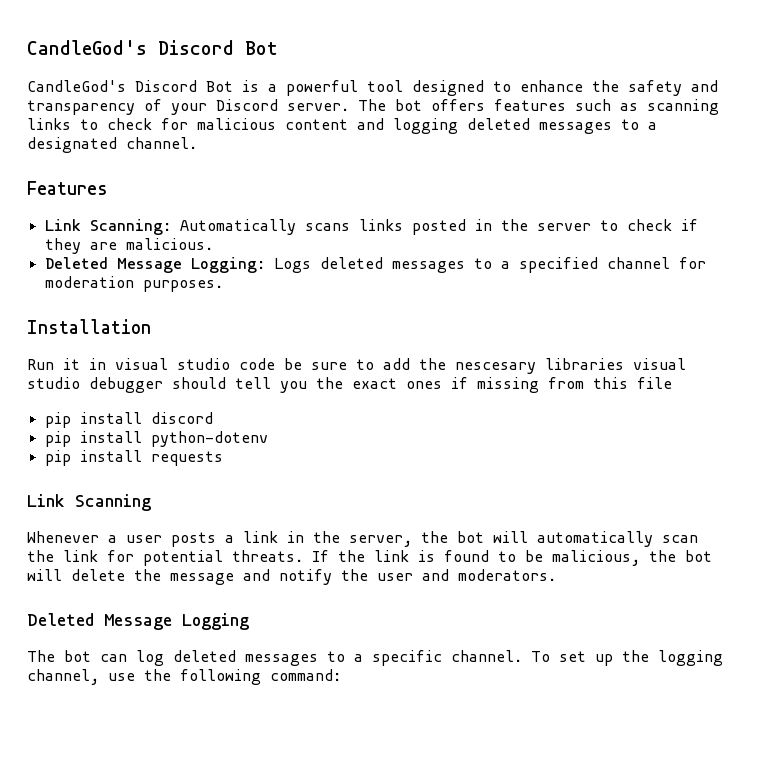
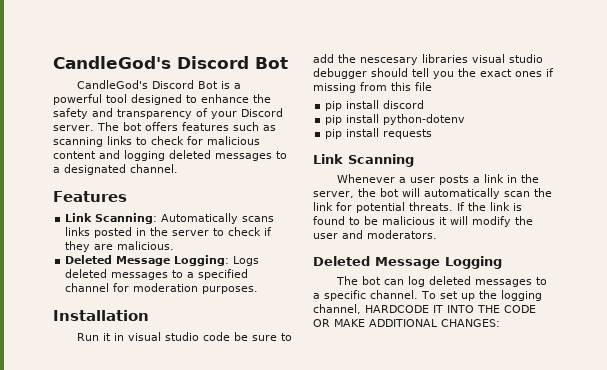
- If the link is found to be malicious, the bot will delete the message and notify the user and moderators.
+ If the link is found to be malicious it will modify the user and moderators.
- To set up the logging channel, use the following command:
+ To set up the logging channel, HARDCODE IT INTO THE CODE OR MAKE ADDITIONAL CHANGES:

